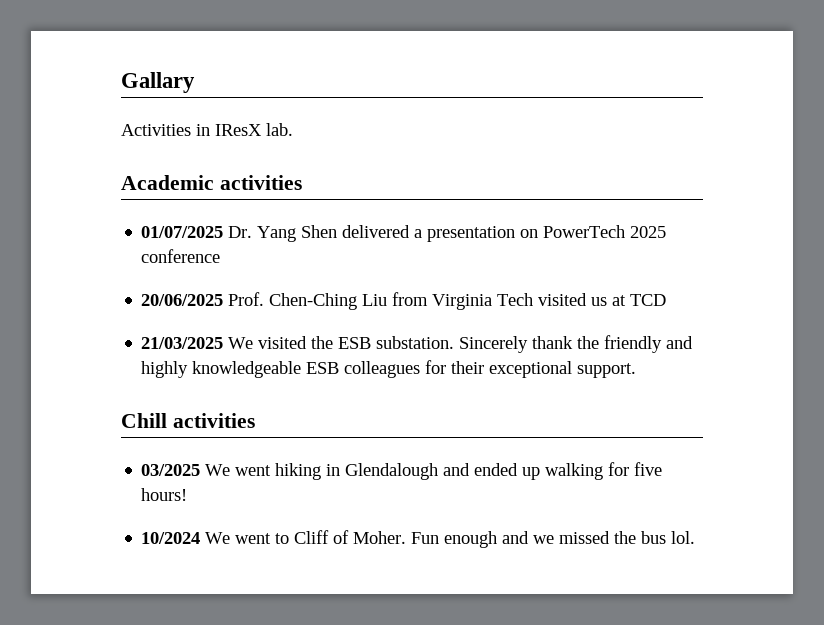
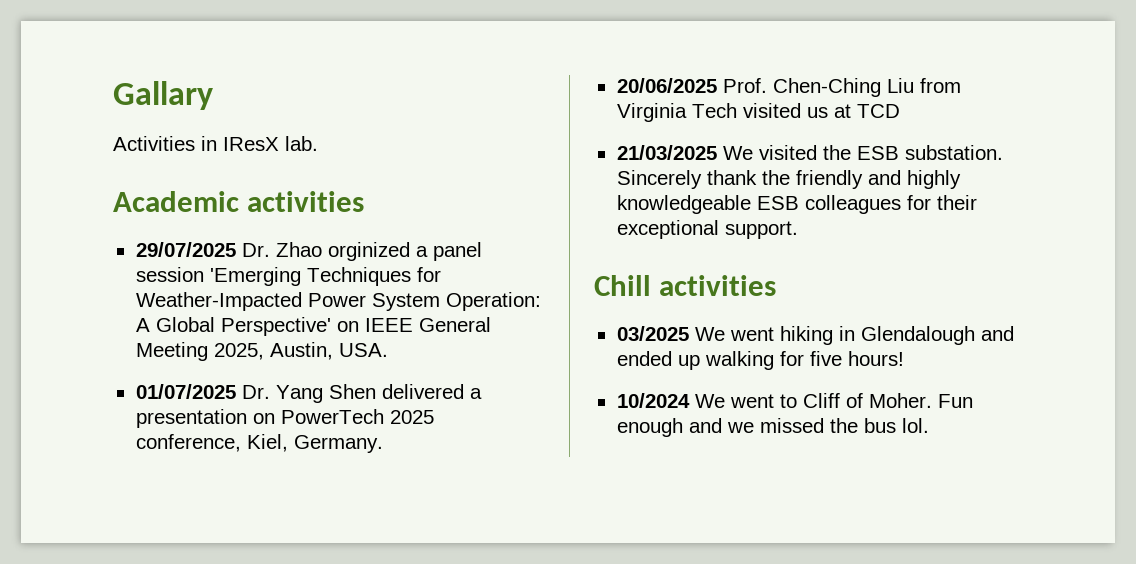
+ 29/07/2025 Dr. Zhao orginized a panel session 'Emerging Techniques for Weather-Impacted Power System Operation: A Global Perspective' on IEEE General Meeting 2025, Austin, USA.
- 01/07/2025 Dr. Yang Shen delivered a presentation on PowerTech 2025 conference
+ 01/07/2025 Dr. Yang Shen delivered a presentation on PowerTech 2025 conference, Kiel, Germany.

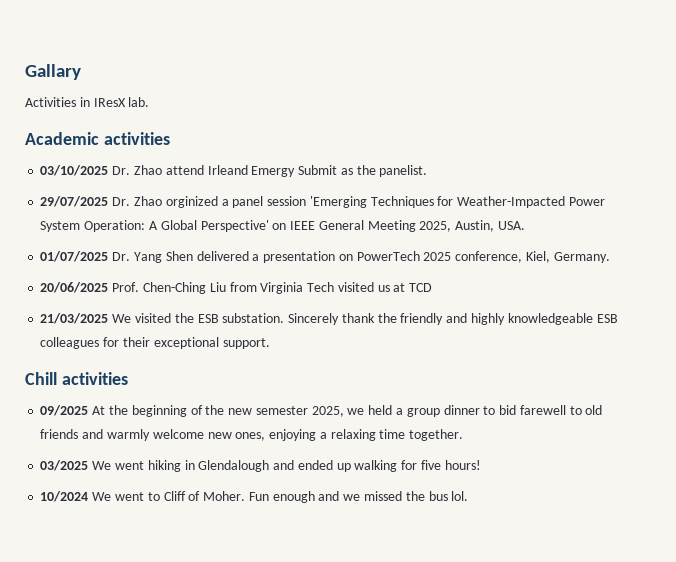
+ 03/10/2025 Dr. Zhao attend Irleand Emergy Submit as the panelist.
+ 09/2025 At the beginning of the new semester 2025, we held a group dinner to bid farewell to old friends and warmly welcome new ones, enjoying a relaxing time together.

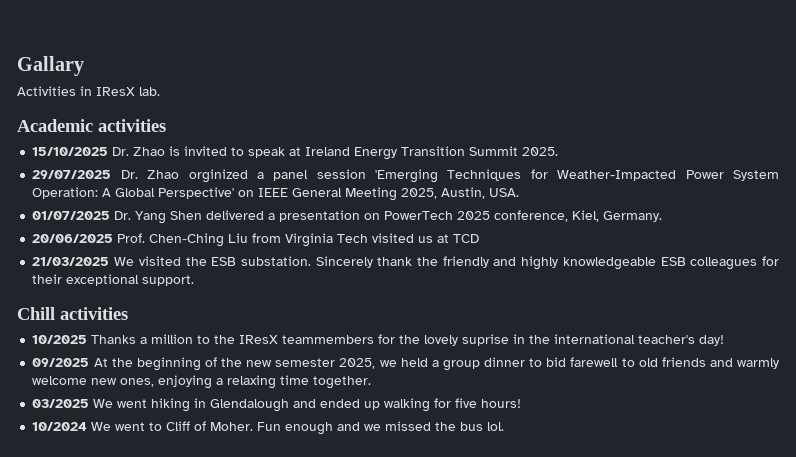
- 03/10/2025 Dr. Zhao attend Irleand Emergy Submit as the panelist.
+ 15/10/2025 Dr. Zhao is invited to speak at Ireland Energy Transition Summit 2025.
+ 10/2025 Thanks a million to the IResX teammembers for the lovely suprise in the international teacher's day!

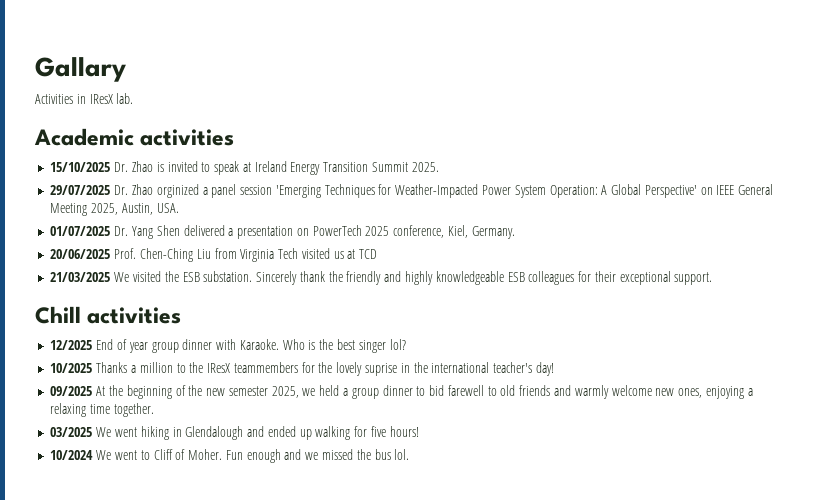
+ 12/2025 End of year group dinner with Karaoke. Who is the best singer lol?

